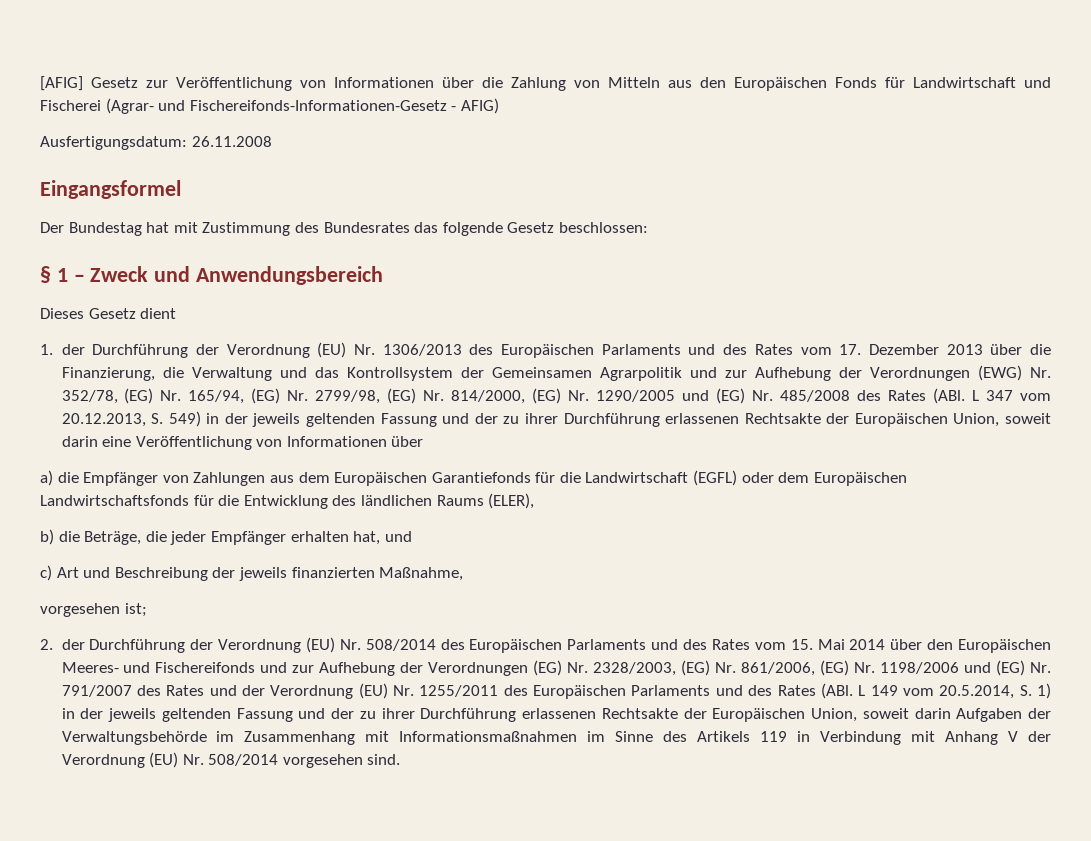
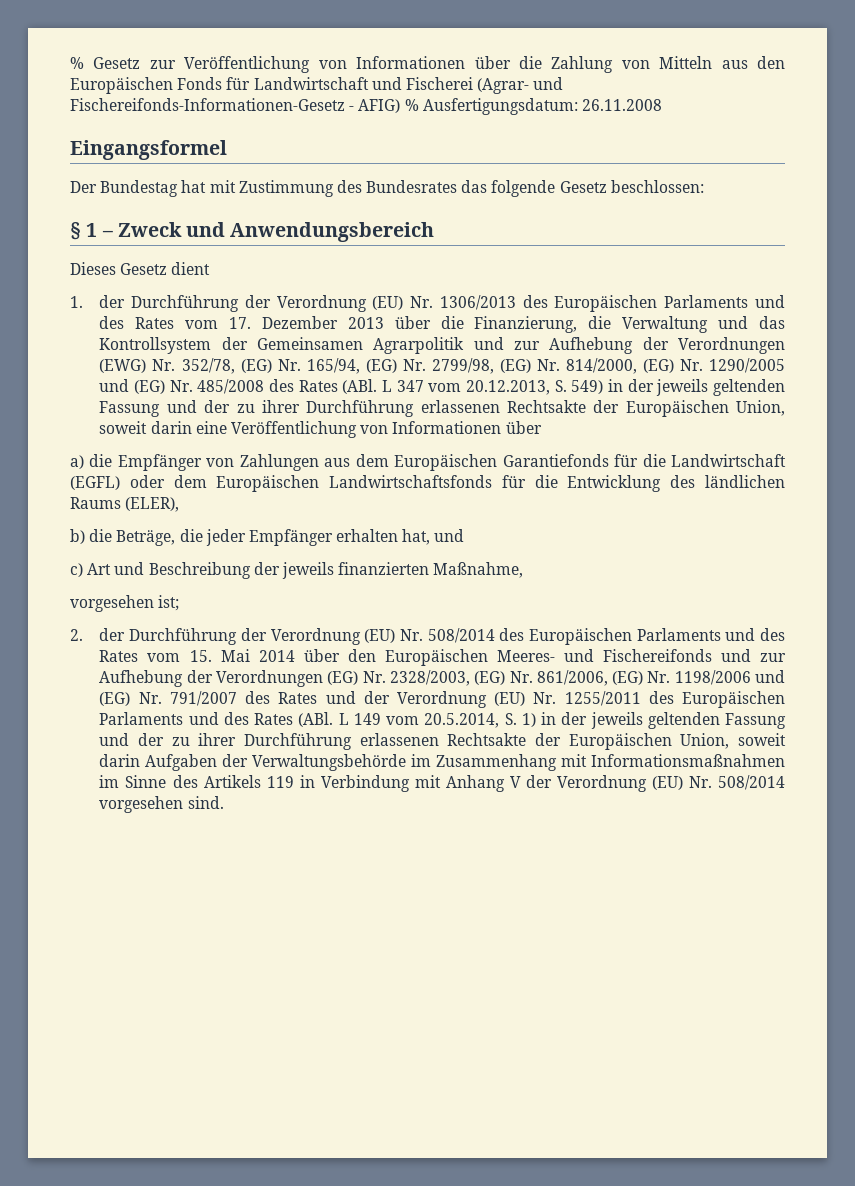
- [AFIG] Gesetz zur Veröffentlichung von Informationen über die Zahlung von Mitteln aus den Europäischen Fonds für Landwirtschaft und Fischerei (Agrar- und Fischereifonds-Informationen-Gesetz - AFIG)
- Ausfertigungsdatum: 26.11.2008
+ % Gesetz zur Veröffentlichung von Informationen über die Zahlung von Mitteln aus den Europäischen Fonds für Landwirtschaft und Fischerei (Agrar- und Fischereifonds-Informationen-Gesetz - AFIG) % Ausfertigungsdatum: 26.11.2008

